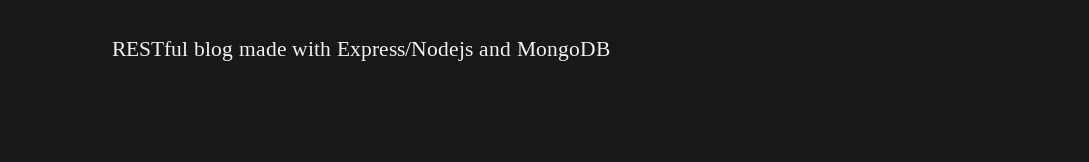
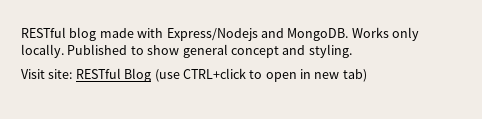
- RESTful blog made with Express/Nodejs and MongoDB
+ RESTful blog made with Express/Nodejs and MongoDB. Works only locally. Published to show general concept and styling.
+ Visit site: RESTful Blog (use CTRL+click to open in new tab)

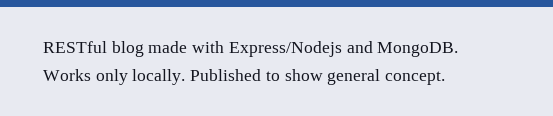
- Published to show general concept and styling.
- Visit site: RESTful Blog (use CTRL+click to open in new tab)
+ Published to show general concept.

